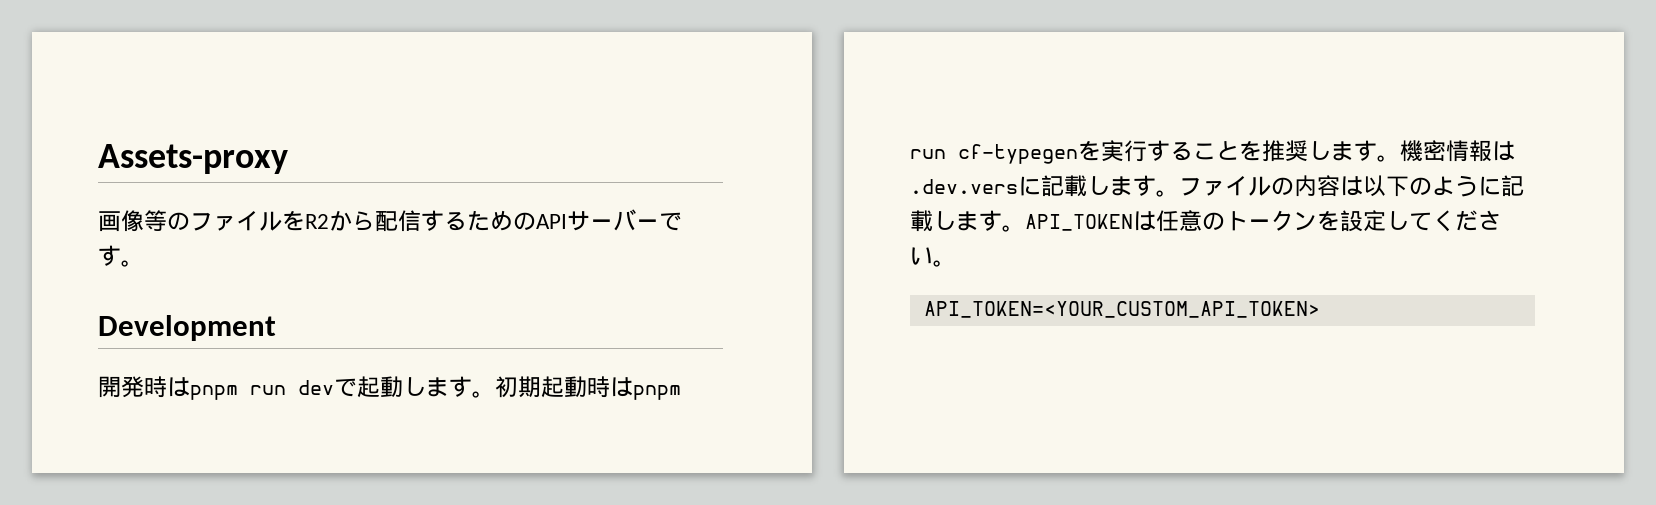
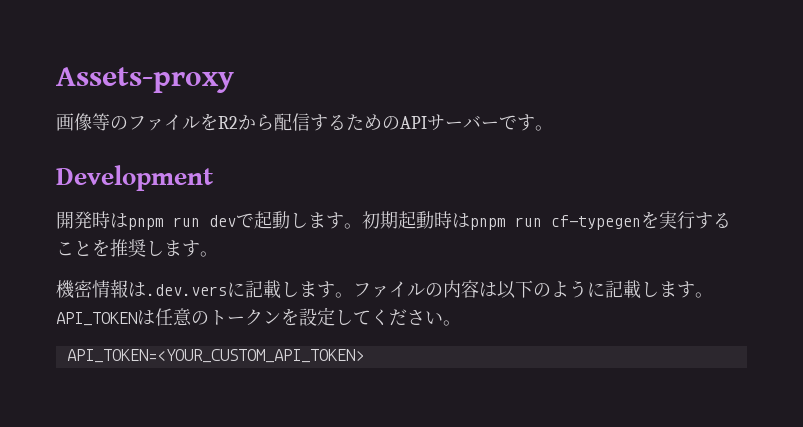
- 初期起動時はpnpm run cf-typegenを実行することを推奨します。機密情報は.dev.versに記載します。
+ 初期起動時はpnpm run cf-typegenを実行することを推奨します。
+ 機密情報は.dev.versに記載します。

